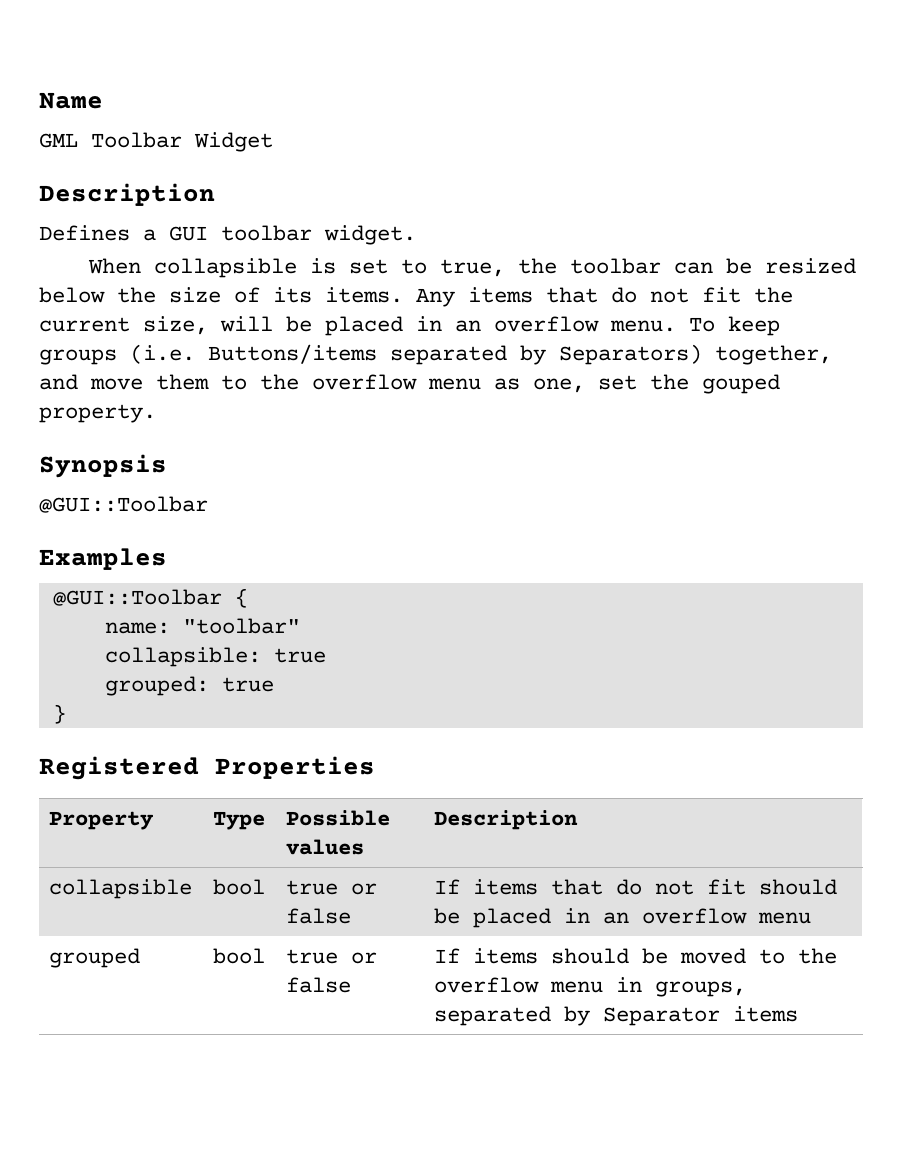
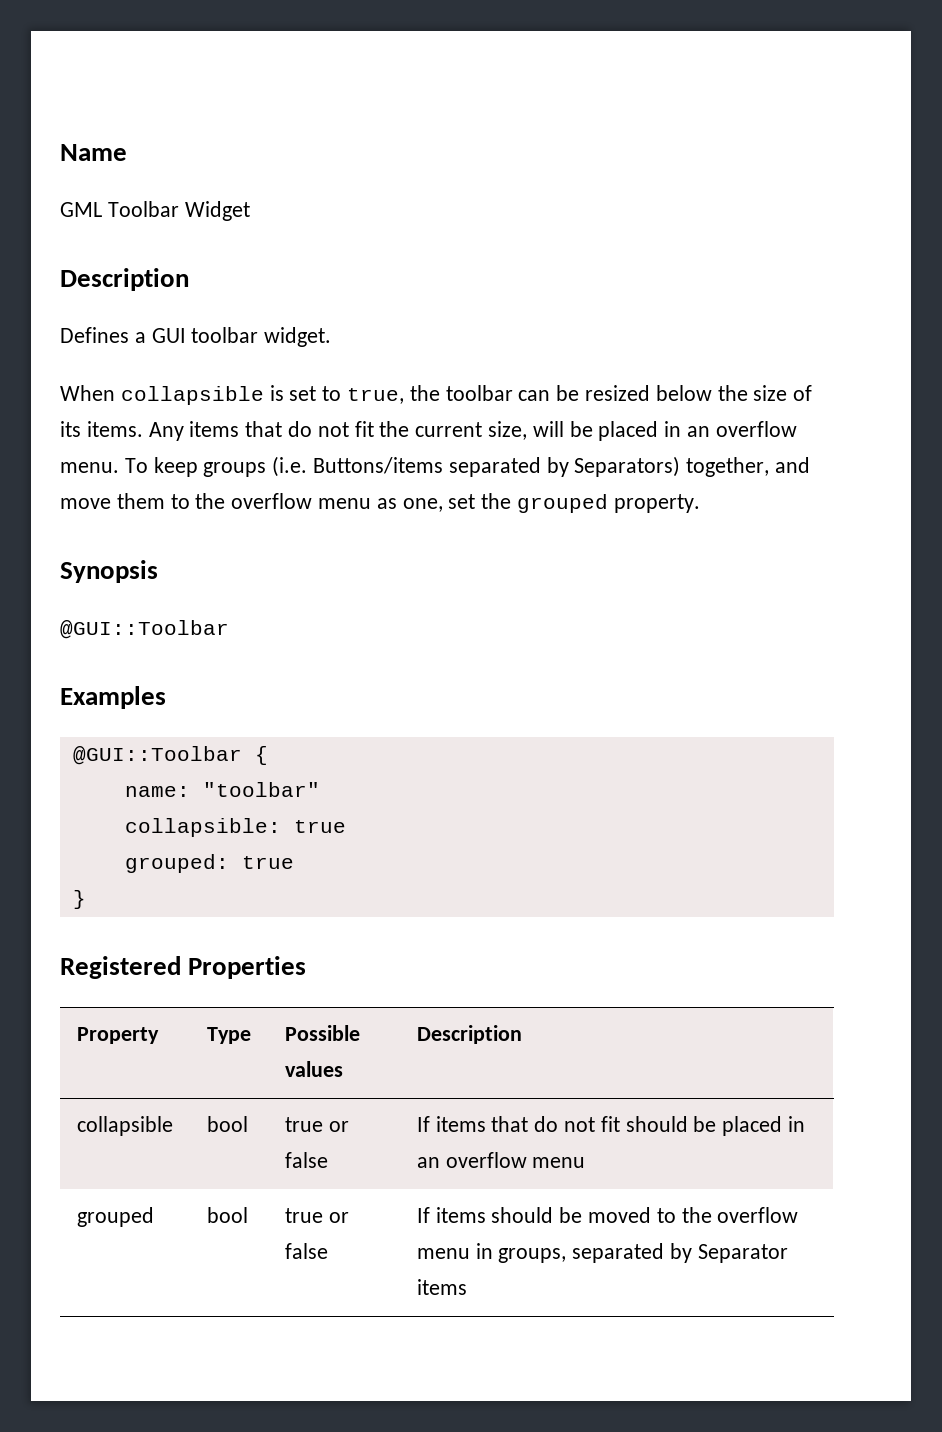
- To keep groups (i.e. Buttons/items separated by Separators) together, and move them to the overflow menu as one, set the gouped property.
+ To keep groups (i.e. Buttons/items separated by Separators) together, and move them to the overflow menu as one, set the grouped property.

